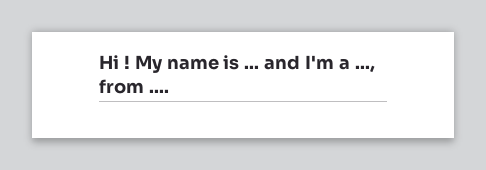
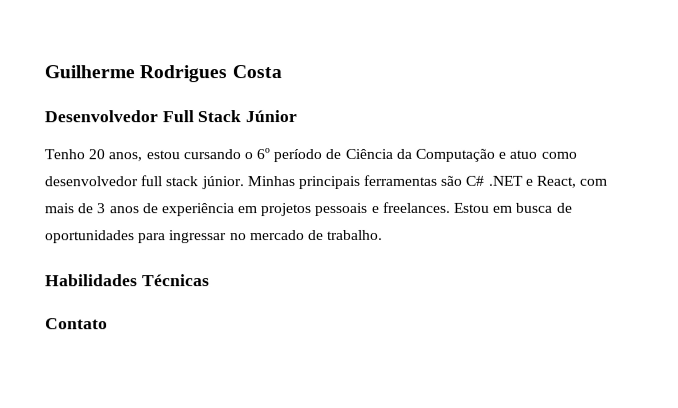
- Hi ! My name is ... and I'm a ..., from ....
+ Guilherme Rodrigues Costa
+ Desenvolvedor Full Stack Júnior
+ Tenho 20 anos, estou cursando o 6º período de Ciência da Computação e atuo como desenvolvedor full stack júnior. Minhas principais ferramentas são C# .NET e React, com mais de 3 anos de experiência em projetos pessoais e freelances. Estou em busca de oportunidades para ingressar no mercado de trabalho.
+ Habilidades Técnicas
+ Contato

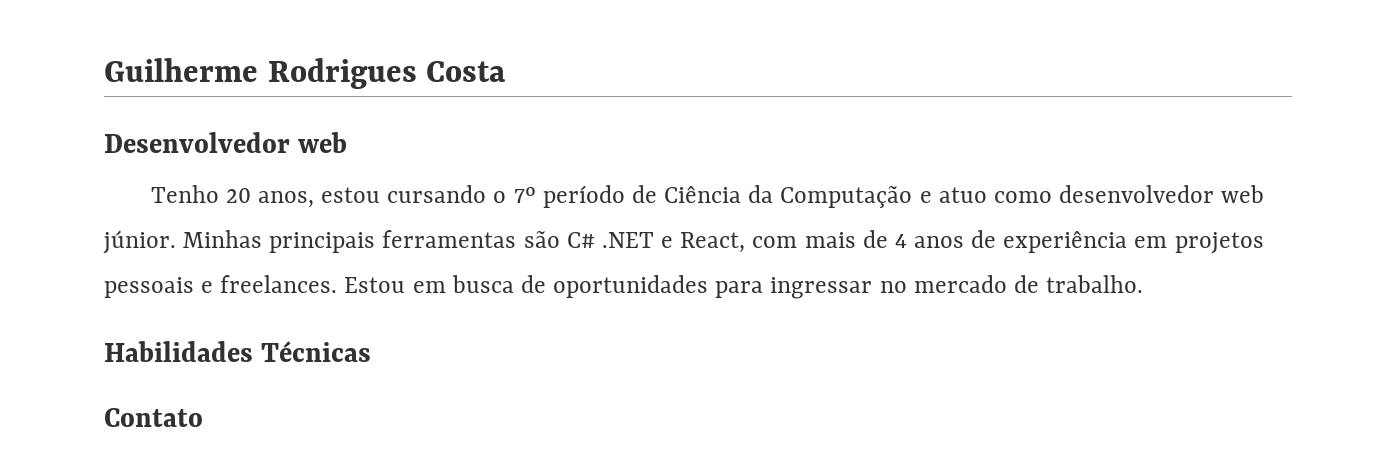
- Desenvolvedor Full Stack Júnior
+ Desenvolvedor web
- Tenho 20 anos, estou cursando o 6º período de Ciência da Computação e atuo como desenvolvedor full stack júnior.
+ Tenho 20 anos, estou cursando o 7º período de Ciência da Computação e atuo como desenvolvedor web júnior.
- Minhas principais ferramentas são C# .NET e React, com mais de 3 anos de experiência em projetos pessoais e freelances.
+ Minhas principais ferramentas são C# .NET e React, com mais de 4 anos de experiência em projetos pessoais e freelances.

